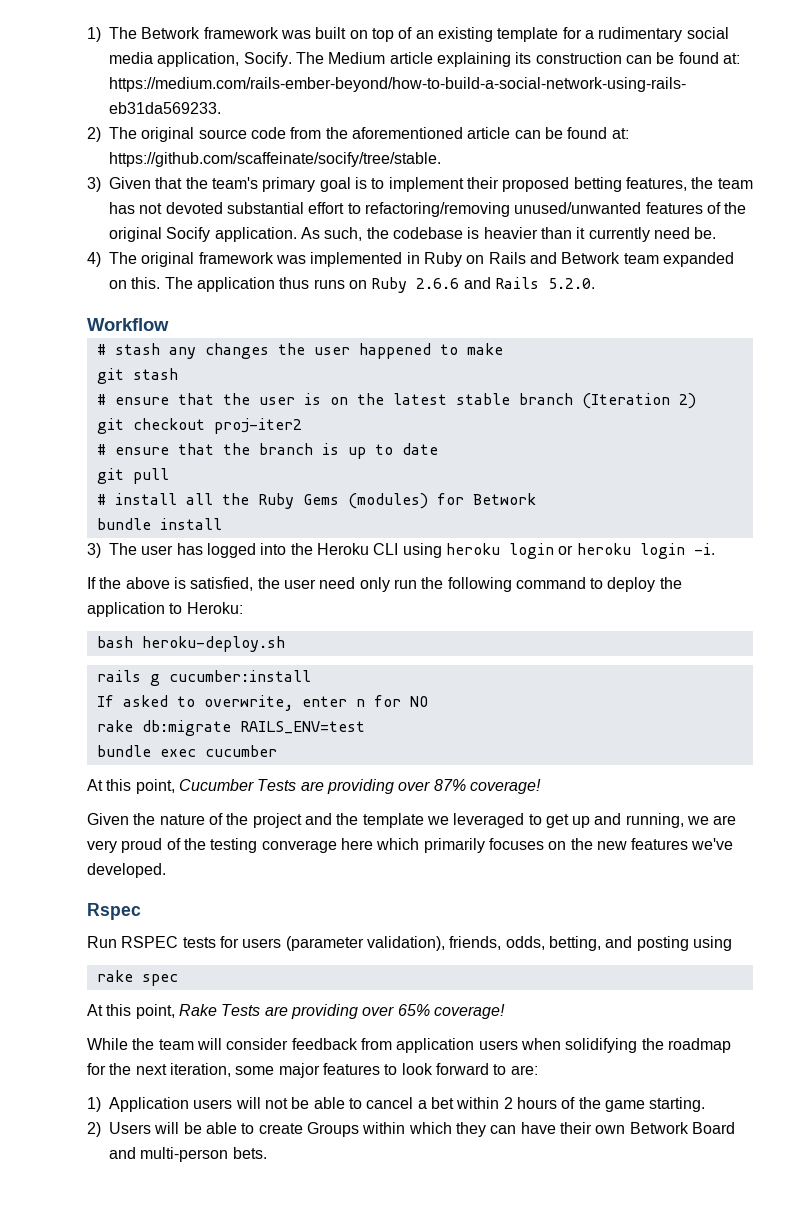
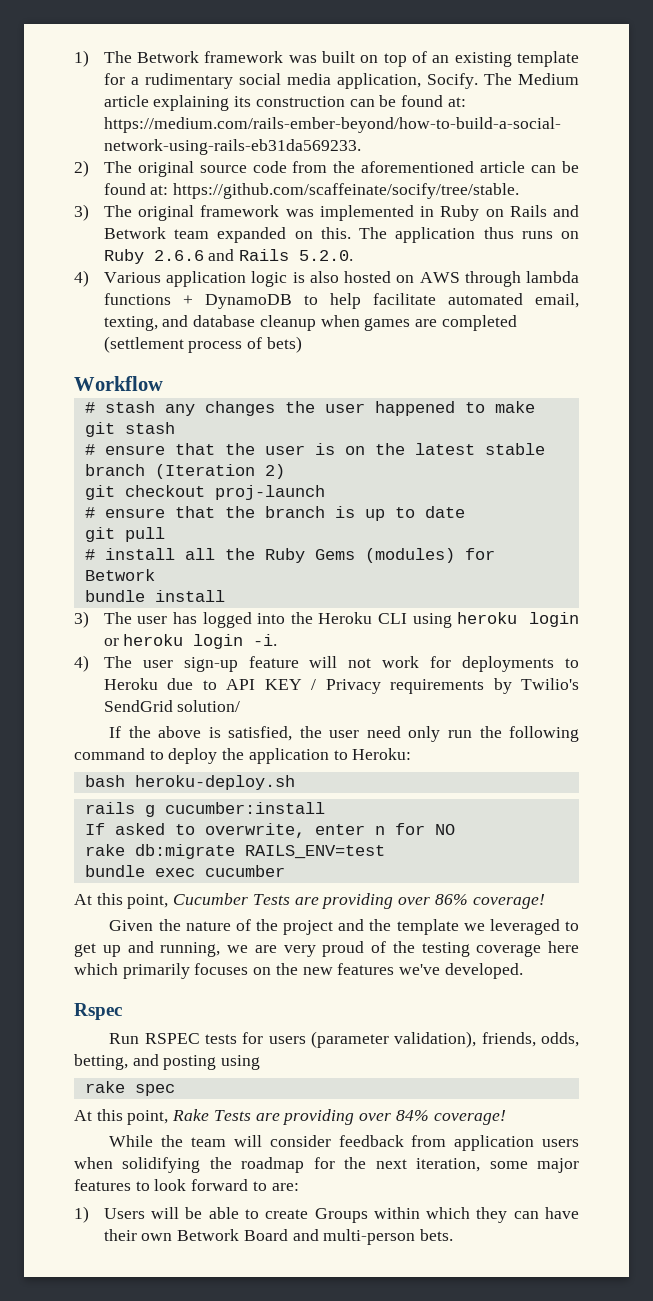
- 3) Given that the team's primary goal is to implement their proposed betting features, the team has not devoted substantial effort to refactoring/removing unused/unwanted features of the original Socify application. As such, the codebase is heavier than it currently need be.
- 4) The original framework was implemented in Ruby on Rails and Betwork team expanded on this.
+ 3) The original framework was implemented in Ruby on Rails and Betwork team expanded on this.
+ 4) Various application logic is also hosted on AWS through lambda functions + DynamoDB to help facilitate automated email, texting, and database cleanup when games are completed (settlement process of bets)
- git checkout proj-iter2
+ git checkout proj-launch
+ 4) The user sign-up feature will not work for deployments to Heroku due to API KEY / Privacy requirements by Twilio's SendGrid solution/
- At this point, Cucumber Tests are providing over 87% coverage!
+ At this point, Cucumber Tests are providing over 86% coverage!
- Given the nature of the project and the template we leveraged to get up and running, we are very proud of the testing converage here which primarily focuses on the new features we've developed.
+ Given the nature of the project and the template we leveraged to get up and running, we are very proud of the testing coverage here which primarily focuses on the new features we've developed.
- At this point, Rake Tests are providing over 65% coverage!
+ At this point, Rake Tests are providing over 84% coverage!
- 1) Application users will not be able to cancel a bet within 2 hours of the game starting.
- 2) Users will be able to create Groups within which they can have their own Betwork Board and multi-person bets.
+ 1) Users will be able to create Groups within which they can have their own Betwork Board and multi-person bets.

